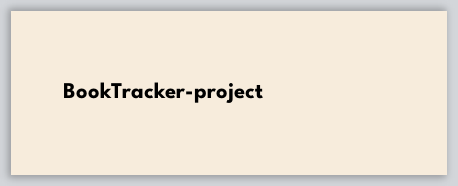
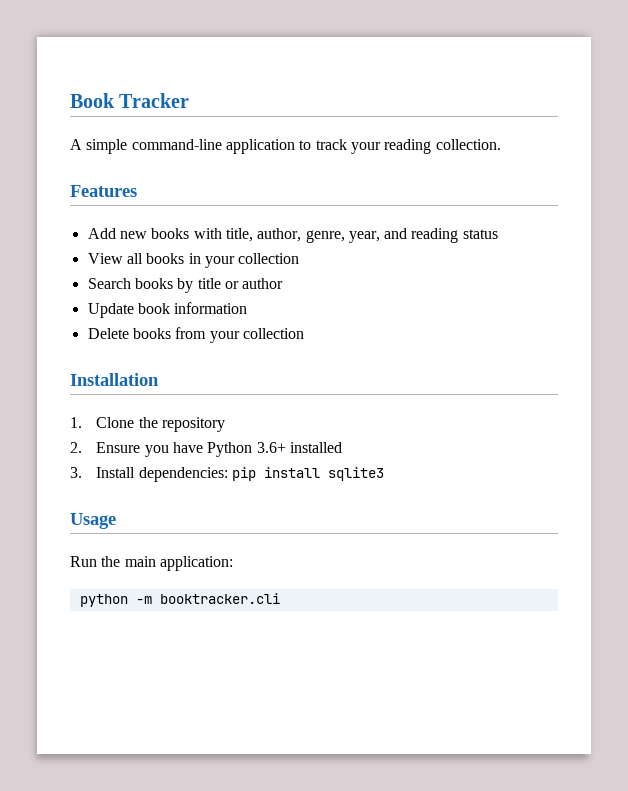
- BookTracker-project
+ Book Tracker
+ A simple command-line application to track your reading collection.
+ Features
+ Add new books with title, author, genre, year, and reading status
+ View all books in your collection
+ Search books by title or author
+ Update book information
+ Delete books from your collection
+ Installation
+ 1. Clone the repository
+ 2. Ensure you have Python 3.6+ installed
+ 3. Install dependencies: pip install sqlite3
+ Usage
+ Run the main application:
+ python -m booktracker.cli

